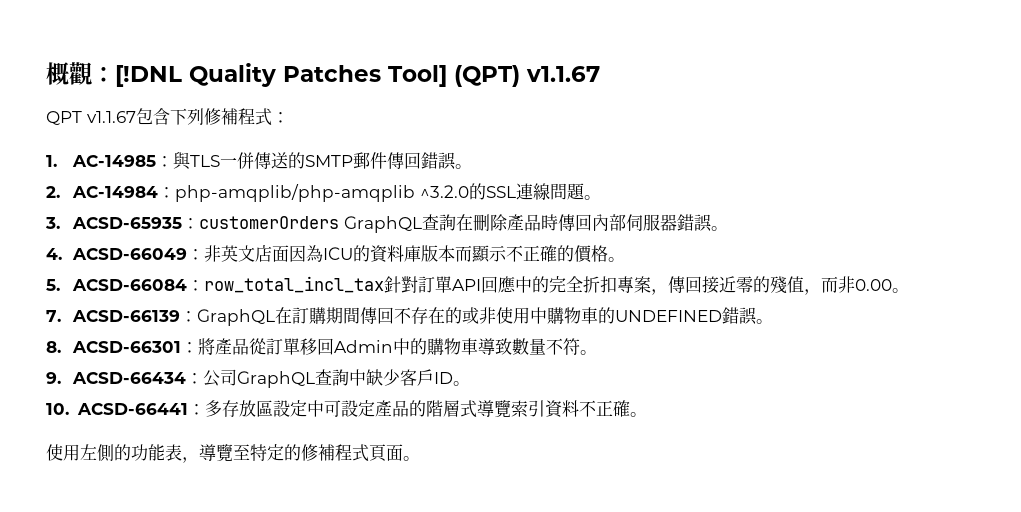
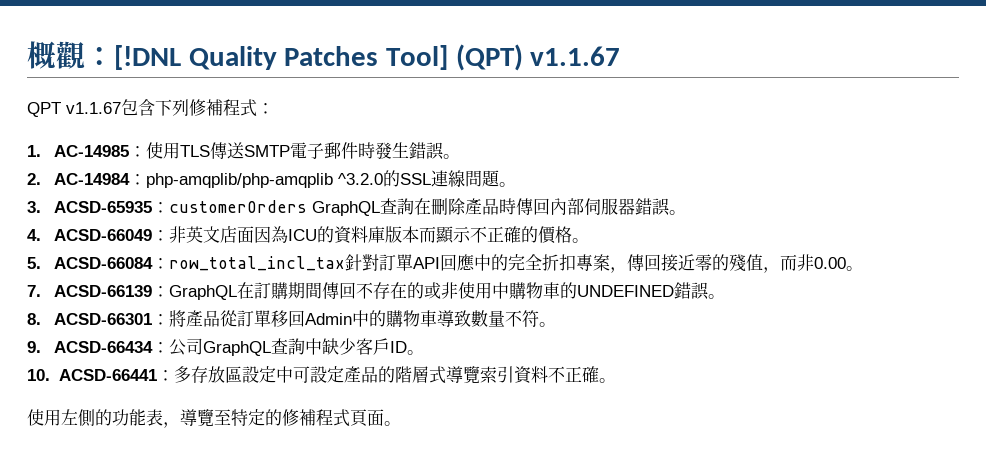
- 1. AC-14985：與TLS一併傳送的SMTP郵件傳回錯誤。
+ 1. AC-14985：使用TLS傳送SMTP電子郵件時發生錯誤。

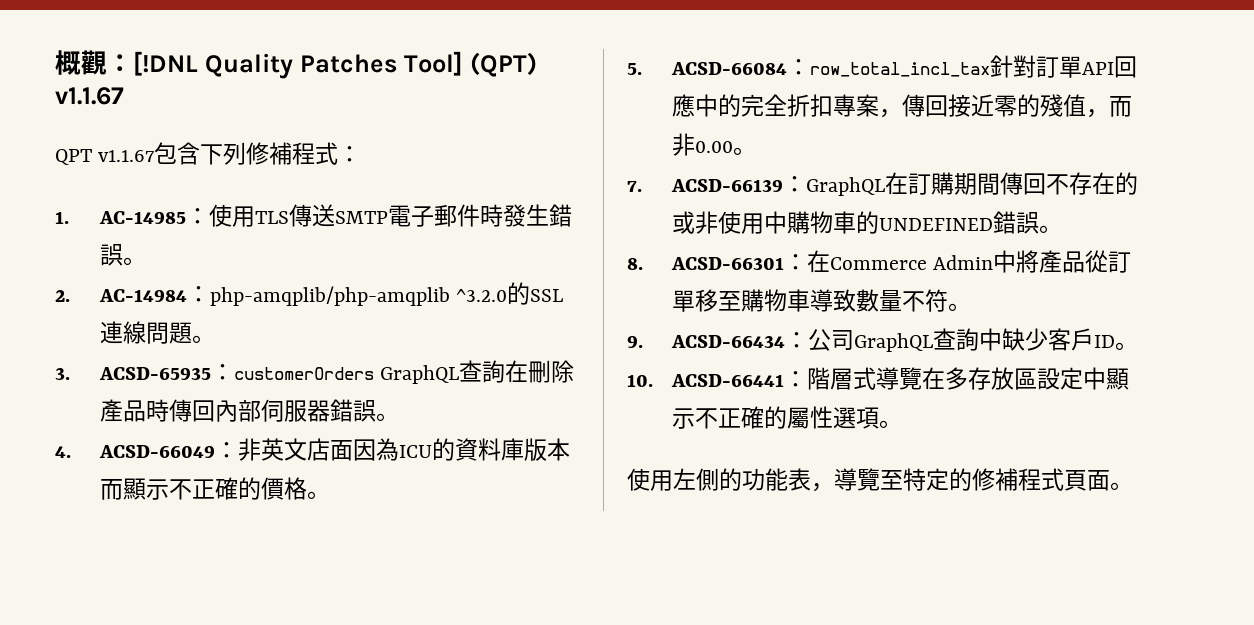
- 8. ACSD-66301：將產品從訂單移回Admin中的購物車導致數量不符。
+ 8. ACSD-66301：在Commerce Admin中將產品從訂單移至購物車導致數量不符。
- 10. ACSD-66441：多存放區設定中可設定產品的階層式導覽索引資料不正確。
+ 10. ACSD-66441：階層式導覽在多存放區設定中顯示不正確的屬性選項。

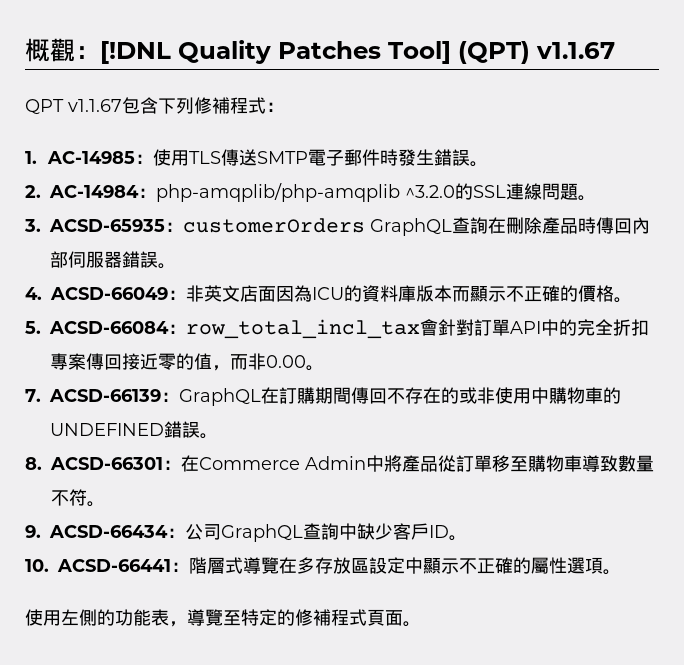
- 5. ACSD-66084：row_total_incl_tax針對訂單API回應中的完全折扣專案，傳回接近零的殘值，而非0.00。
+ 5. ACSD-66084：row_total_incl_tax會針對訂單API中的完全折扣專案傳回接近零的值，而非0.00。

